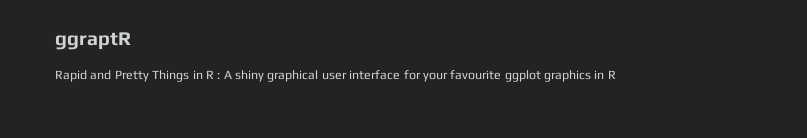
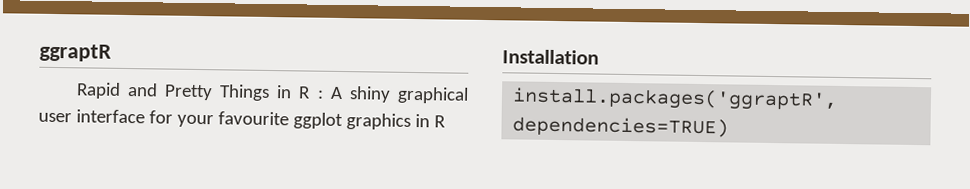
+ Installation
+ install.packages('ggraptR', dependencies=TRUE)

